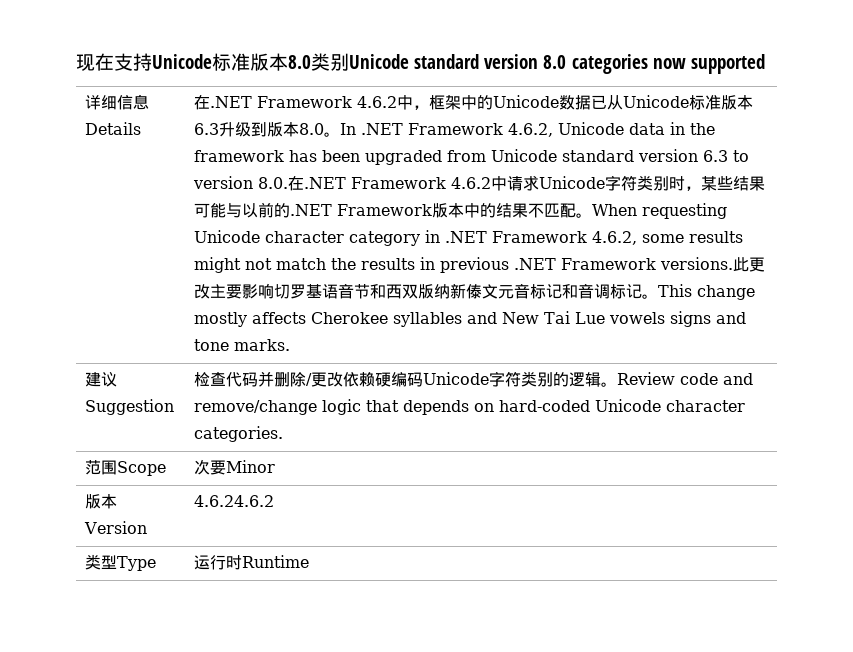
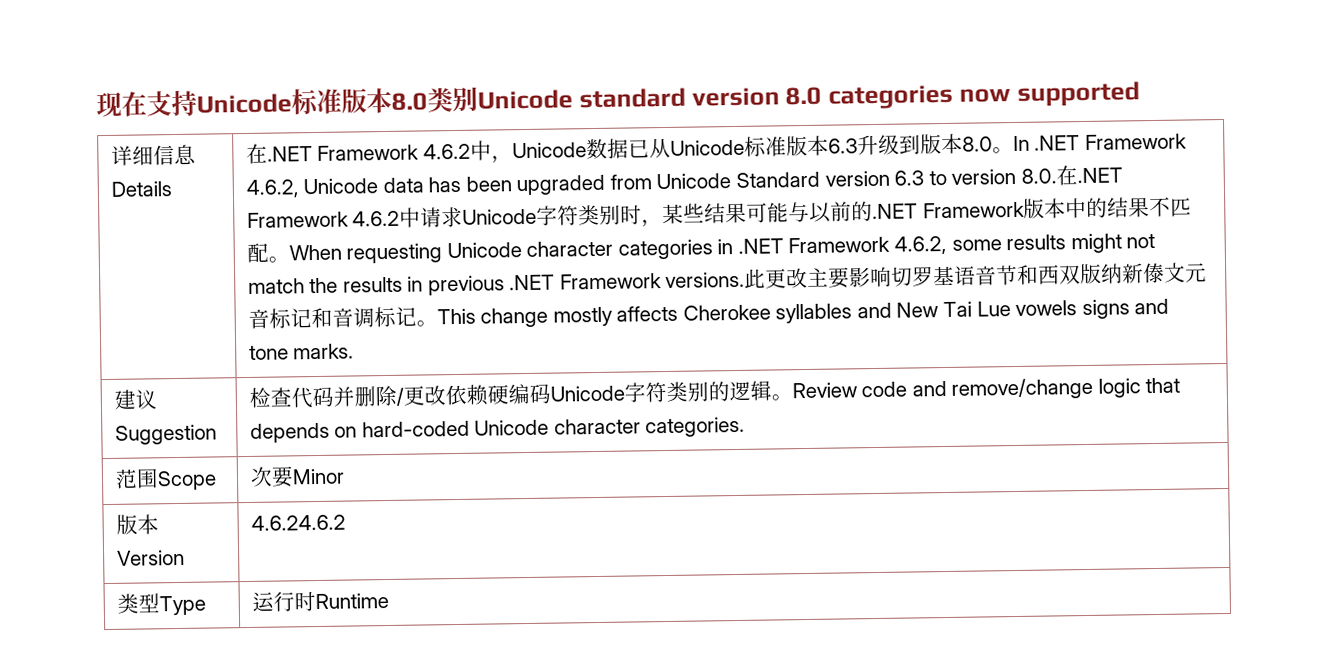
- 在.NET Framework 4.6.2中，框架中的Unicode数据已从Unicode标准版本6.3升级到版本8.0。
+ 在.NET Framework 4.6.2中，Unicode数据已从Unicode标准版本6.3升级到版本8.0。
- In .NET Framework 4.6.2, Unicode data in the framework has been upgraded from Unicode standard version 6.3 to version 8.0.在.NET Framework 4.6.2中请求Unicode字符类别时，某些结果可能与以前的.NET Framework版本中的结果不匹配。
+ In .NET Framework 4.6.2, Unicode data has been upgraded from Unicode Standard version 6.3 to version 8.0.在.NET Framework 4.6.2中请求Unicode字符类别时，某些结果可能与以前的.NET Framework版本中的结果不匹配。
- When requesting Unicode character category in .NET Framework 4.6.2, some results might not match the results in previous .NET Framework versions.
+ When requesting Unicode character categories in .NET Framework 4.6.2, some results might not match the results in previous .NET Framework versions.

